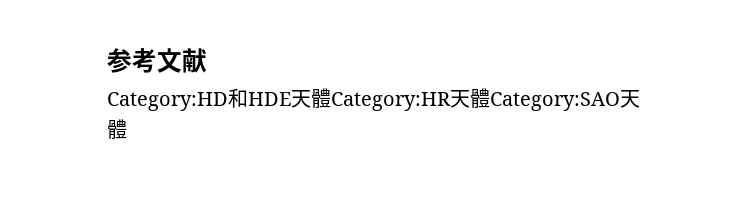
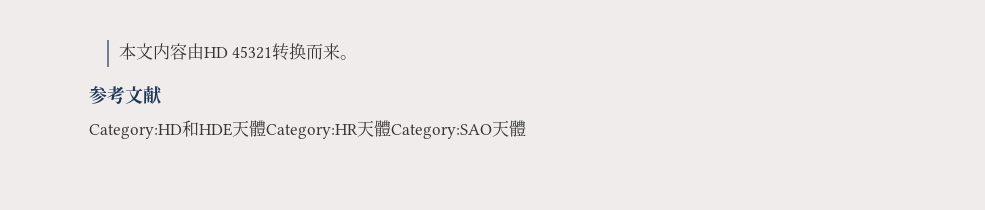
+ 本文内容由HD 45321转换而来。

